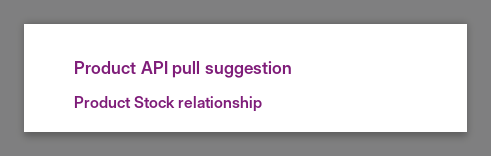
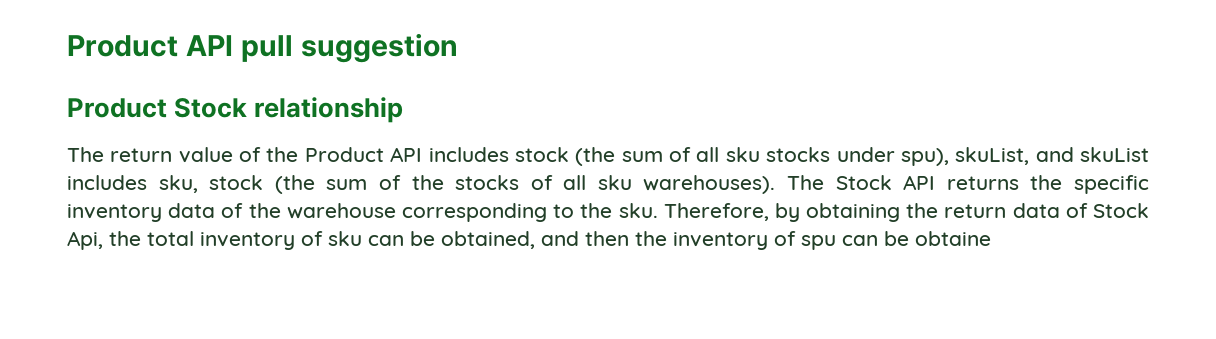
+ The return value of the Product API includes stock (the sum of all sku stocks under spu), skuList, and skuList includes sku, stock (the sum of the stocks of all sku warehouses). The Stock API returns the specific inventory data of the warehouse corresponding to the sku. Therefore, by obtaining the return data of Stock Api, the total inventory of sku can be obtained, and then the inventory of spu can be obtaine

